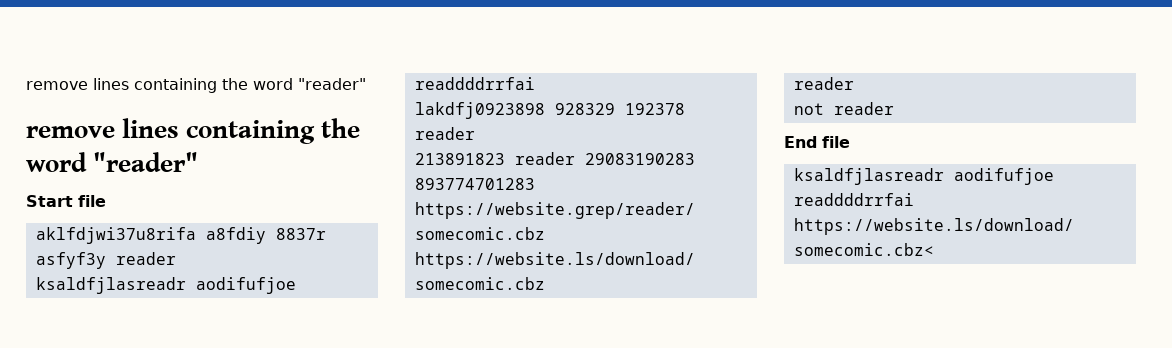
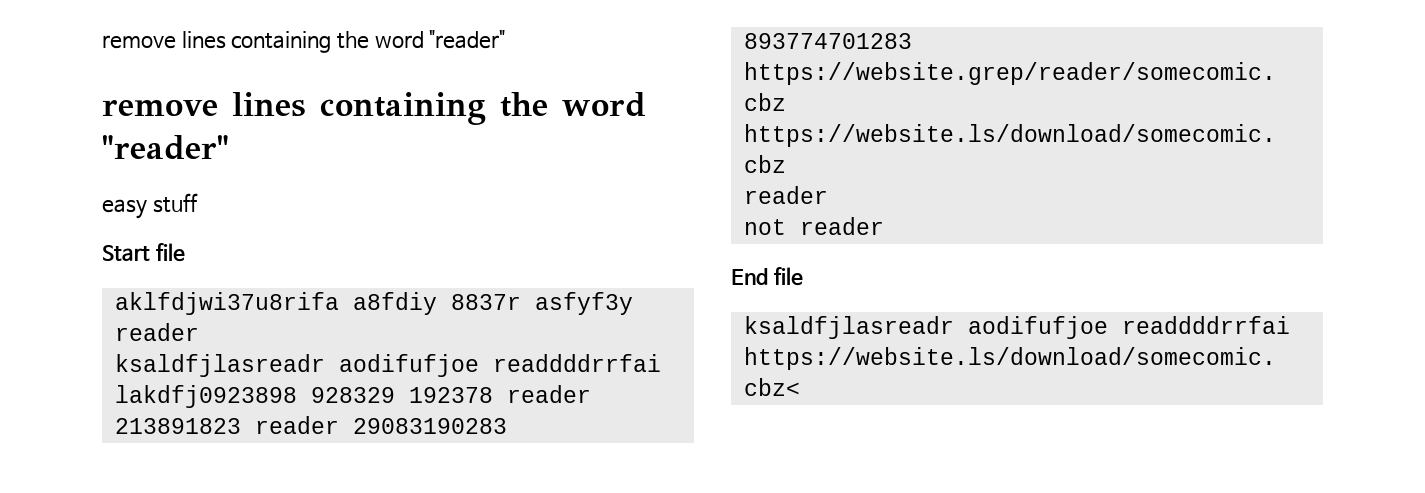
+ easy stuff

